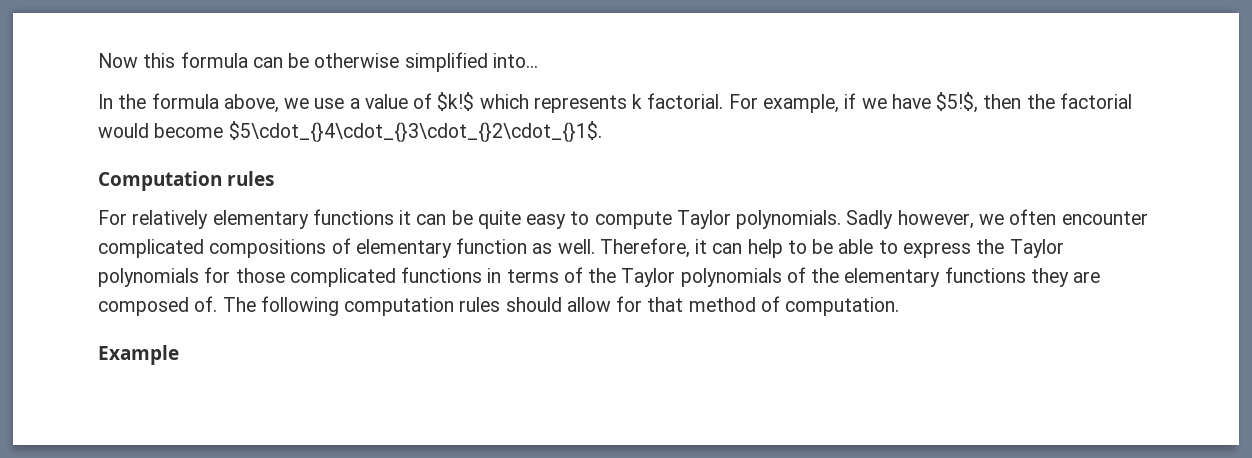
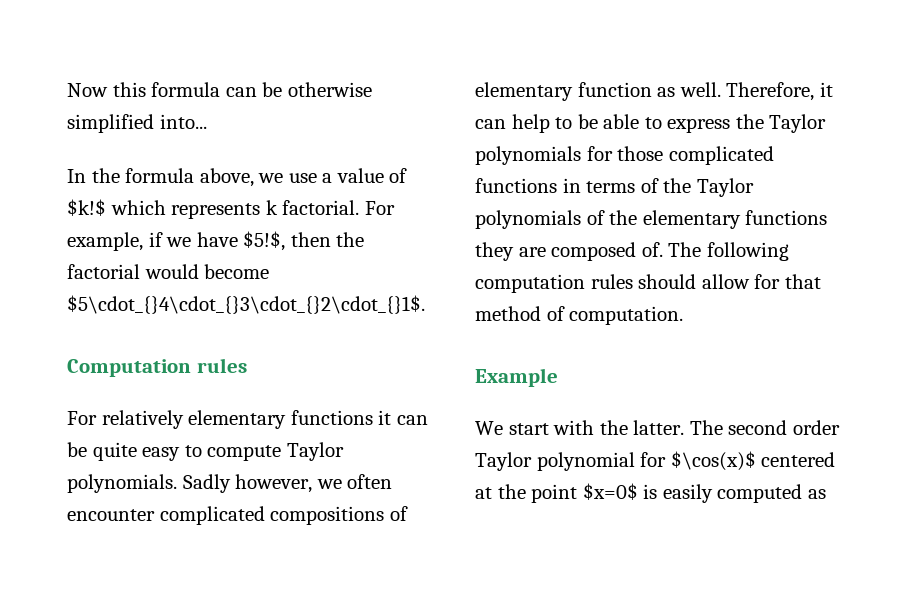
+ We start with the latter. The second order Taylor polynomial for $\cos(x)$ centered at the point $x=0$ is easily computed as

